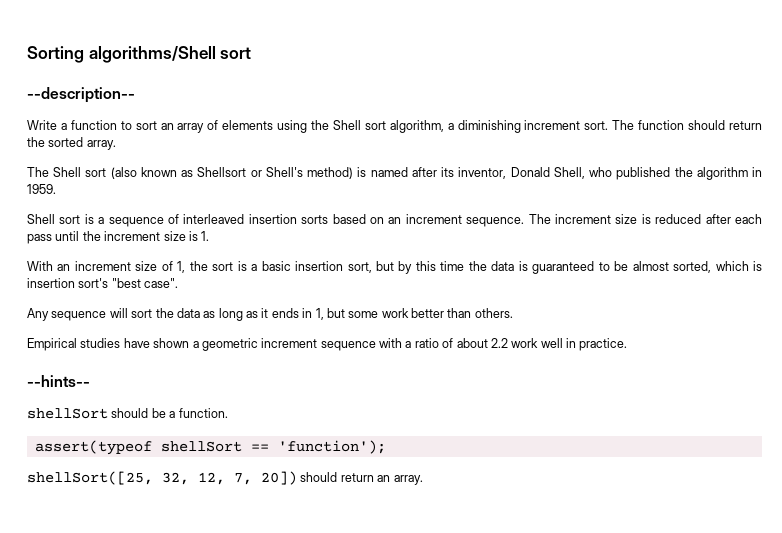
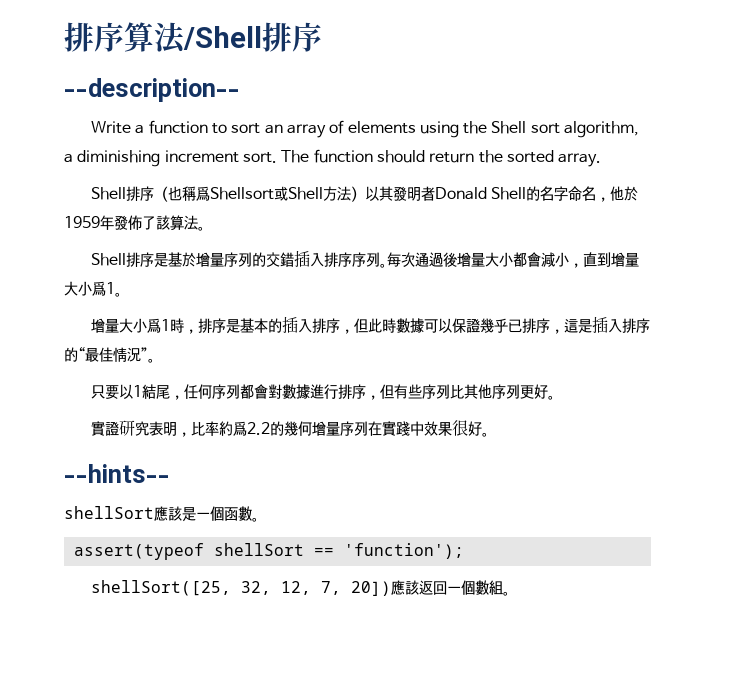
- Sorting algorithms/Shell sort
+ 排序算法/Shell排序
- The Shell sort (also known as Shellsort or Shell's method) is named after its inventor, Donald Shell, who published the algorithm in 1959.
- Shell sort is a sequence of interleaved insertion sorts based on an increment sequence. The increment size is reduced after each pass until the increment size is 1.
- With an increment size of 1, the sort is a basic insertion sort, but by this time the data is guaranteed to be almost sorted, which is insertion sort's "best case".
- Any sequence will sort the data as long as it ends in 1, but some work better than others.
- Empirical studies have shown a geometric increment sequence with a ratio of about 2.2 work well in practice.
+ Shell排序（也稱爲Shellsort或Shell方法）以其發明者Donald Shell的名字命名，他於1959年發佈了該算法。
+ Shell排序是基於增量序列的交錯插入排序序列。每次通過後增量大小都會減小，直到增量大小爲1。
+ 增量大小爲1時，排序是基本的插入排序，但此時數據可以保證幾乎已排序，這是插入排序的“最佳情況”。
+ 只要以1結尾，任何序列都會對數據進行排序，但有些序列比其他序列更好。
+ 實證研究表明，比率約爲2.2的幾何增量序列在實踐中效果很好。
  --hints--
- shellSort should be a function.
+ shellSort應該是一個函數。
- shellSort([25, 32, 12, 7, 20]) should return an array.
+ shellSort([25, 32, 12, 7, 20])應該返回一個數組。

